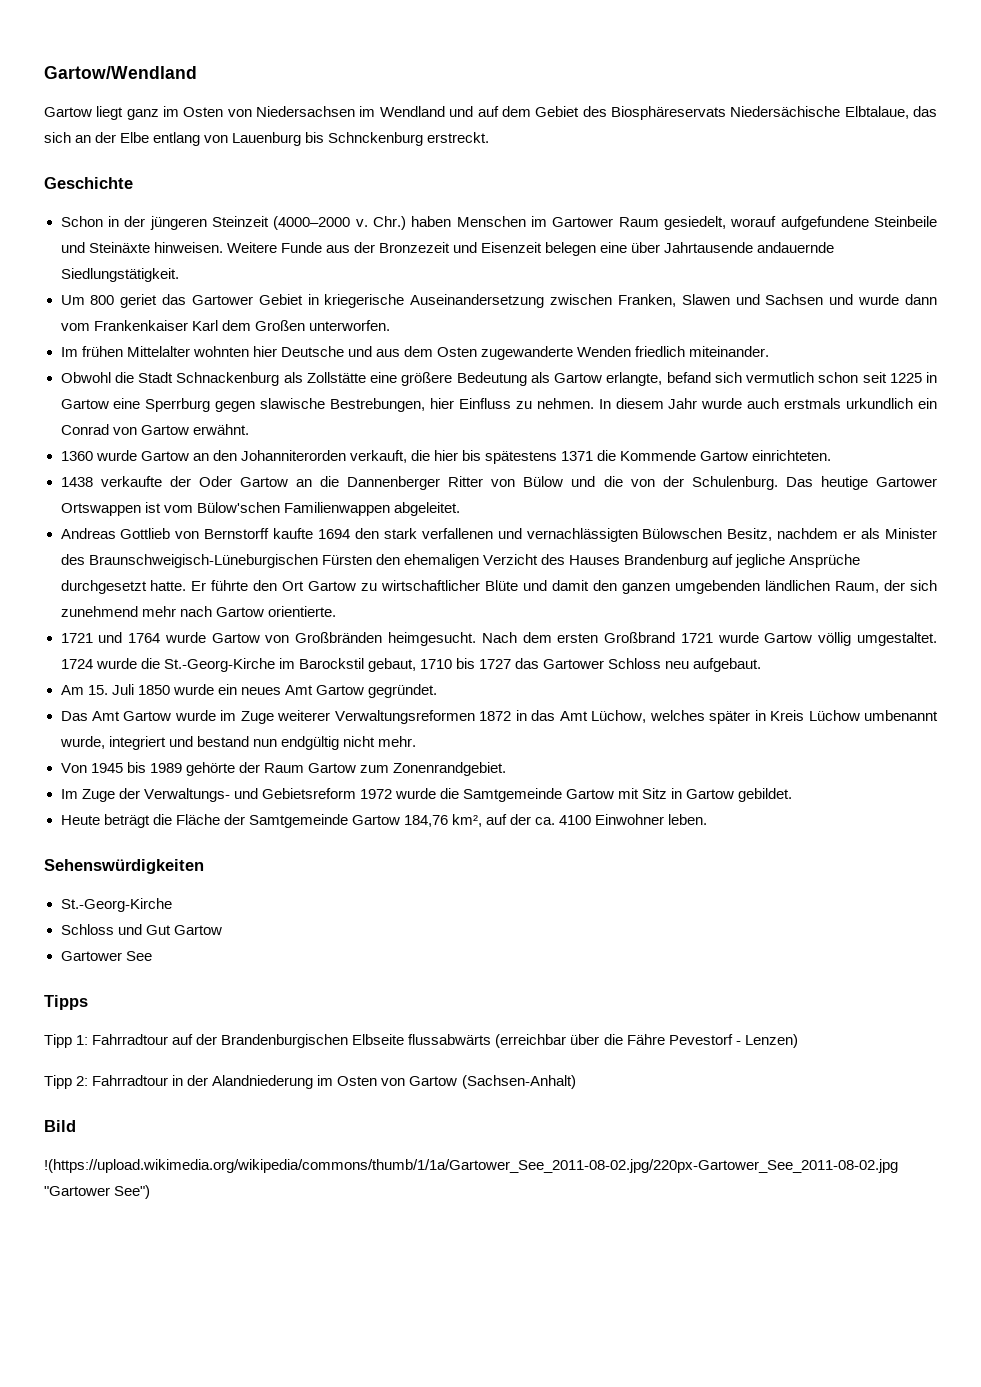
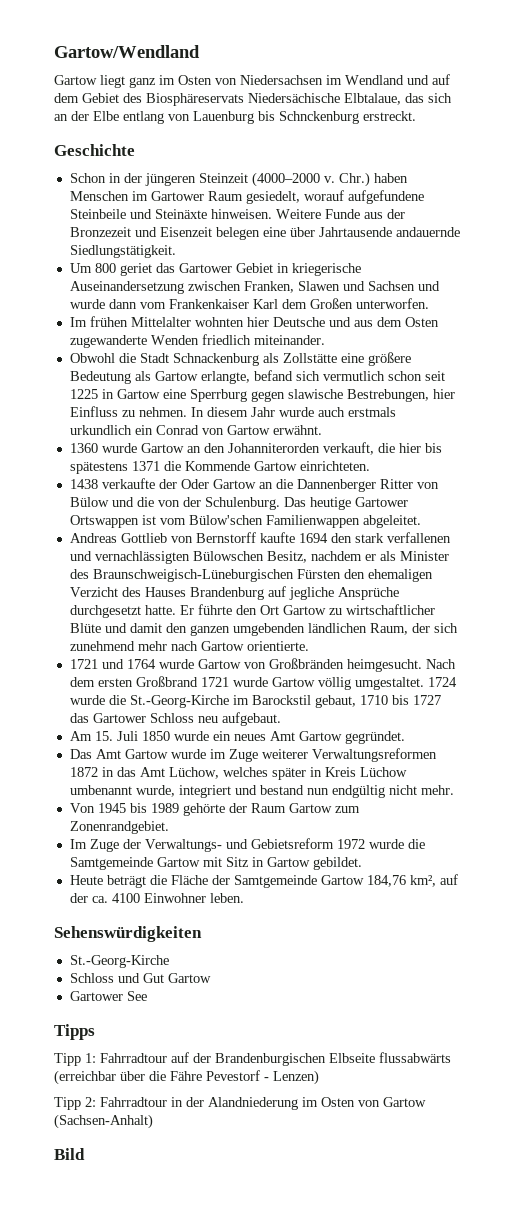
- !(https://upload.wikimedia.org/wikipedia/commons/thumb/1/1a/Gartower_See_2011-08-02.jpg/220px-Gartower_See_2011-08-02.jpg "Gartower See")

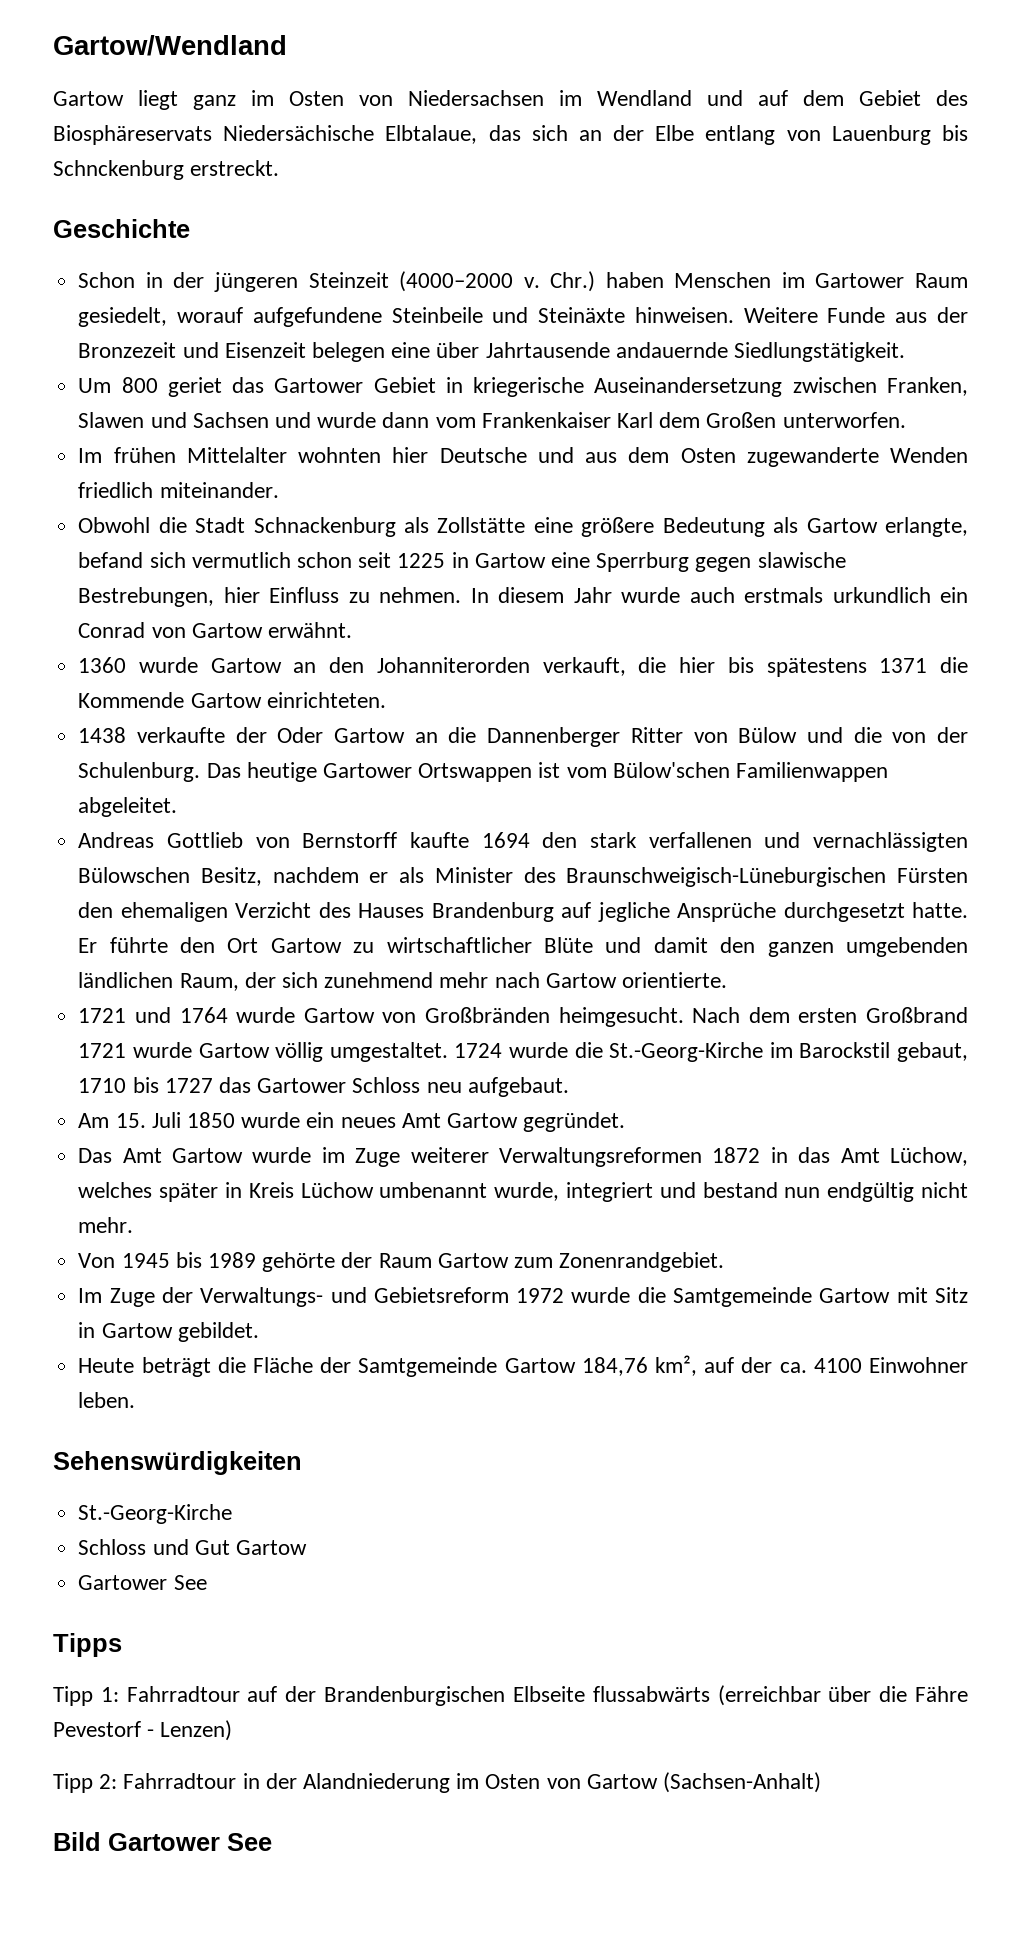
- Bild
+ Bild Gartower See

